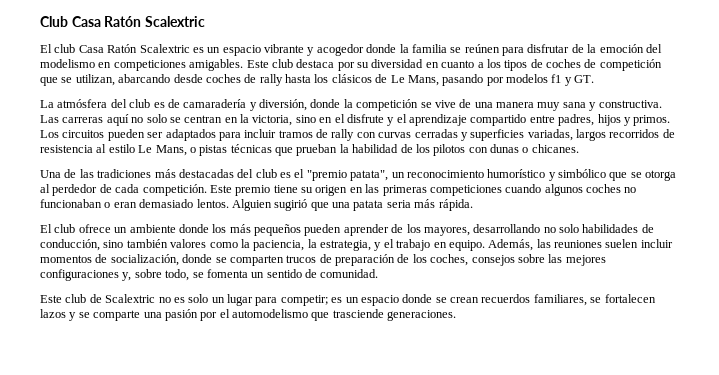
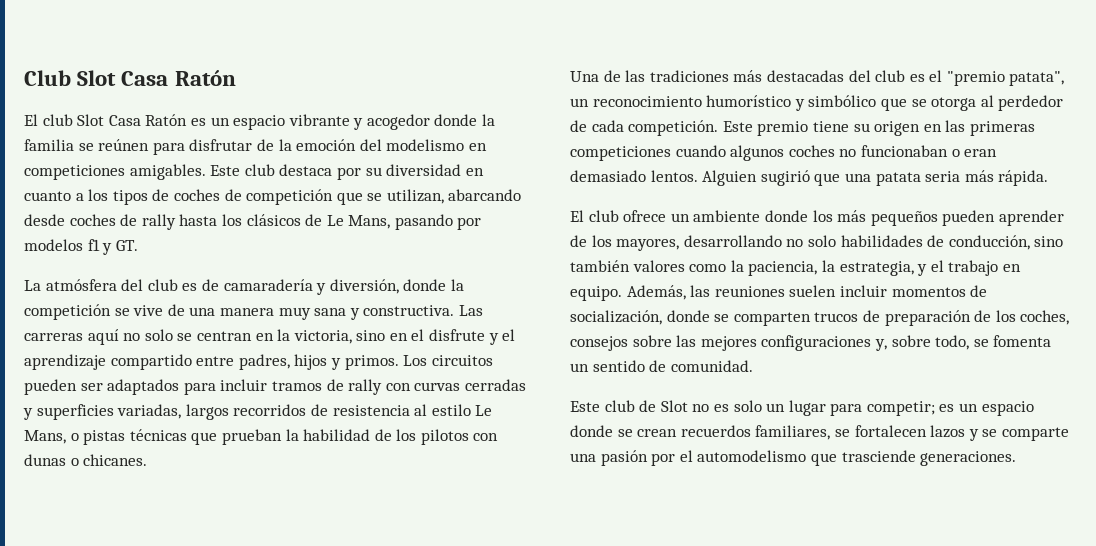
- Club Casa Ratón Scalextric
- El club Casa Ratón Scalextric es un espacio vibrante y acogedor donde la familia se reúnen para disfrutar de la emoción del modelismo en competiciones amigables.
+ Club Slot Casa Ratón
+ El club Slot Casa Ratón es un espacio vibrante y acogedor donde la familia se reúnen para disfrutar de la emoción del modelismo en competiciones amigables.
- Este club de Scalextric no es solo un lugar para competir; es un espacio donde se crean recuerdos familiares, se fortalecen lazos y se comparte una pasión por el automodelismo que trasciende generaciones.
+ Este club de Slot no es solo un lugar para competir; es un espacio donde se crean recuerdos familiares, se fortalecen lazos y se comparte una pasión por el automodelismo que trasciende generaciones.

